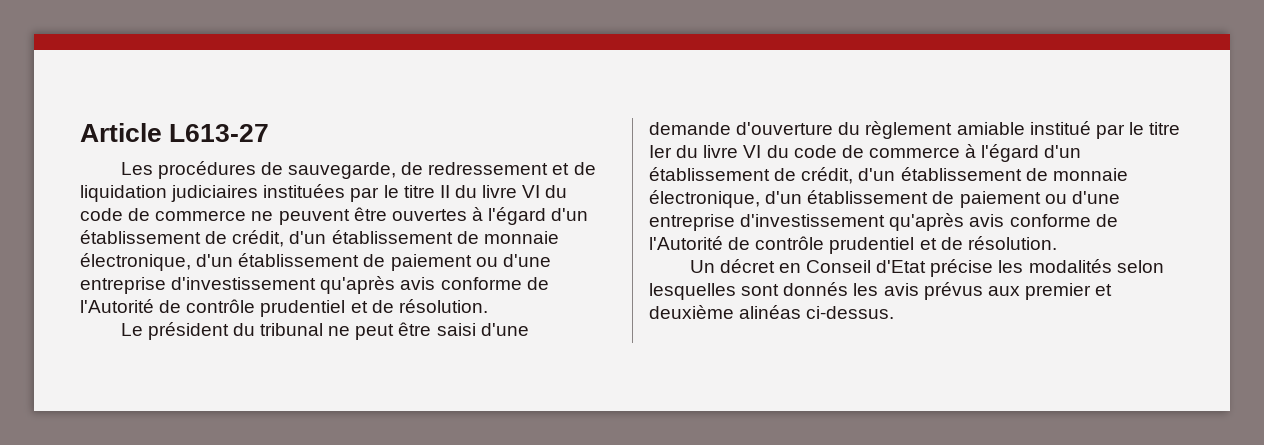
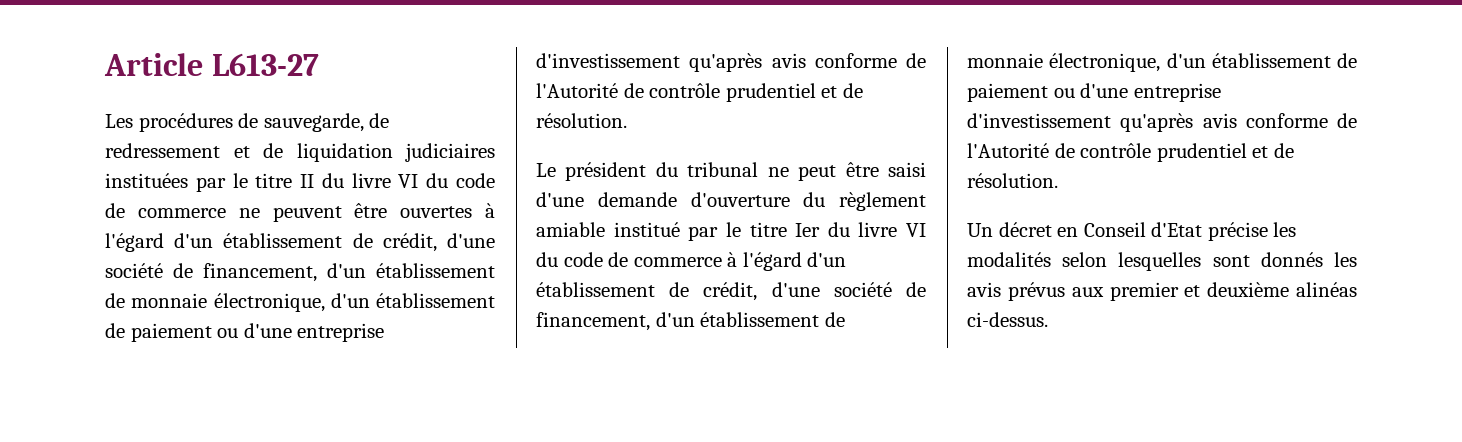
- Les procédures de sauvegarde, de redressement et de liquidation judiciaires instituées par le titre II du livre VI du code de commerce ne peuvent être ouvertes à l'égard d'un établissement de crédit, d'un établissement de monnaie électronique, d'un établissement de paiement ou d'une entreprise d'investissement qu'après avis conforme de l'Autorité de contrôle prudentiel et de résolution.
+ Les procédures de sauvegarde, de redressement et de liquidation judiciaires instituées par le titre II du livre VI du code de commerce ne peuvent être ouvertes à l'égard d'un établissement de crédit, d'une société de financement, d'un établissement de monnaie électronique, d'un établissement de paiement ou d'une entreprise d'investissement qu'après avis conforme de l'Autorité de contrôle prudentiel et de résolution.
- Le président du tribunal ne peut être saisi d'une demande d'ouverture du règlement amiable institué par le titre Ier du livre VI du code de commerce à l'égard d'un établissement de crédit, d'un établissement de monnaie électronique, d'un établissement de paiement ou d'une entreprise d'investissement qu'après avis conforme de l'Autorité de contrôle prudentiel et de résolution.
+ Le président du tribunal ne peut être saisi d'une demande d'ouverture du règlement amiable institué par le titre Ier du livre VI du code de commerce à l'égard d'un établissement de crédit, d'une société de financement, d'un établissement de monnaie électronique, d'un établissement de paiement ou d'une entreprise d'investissement qu'après avis conforme de l'Autorité de contrôle prudentiel et de résolution.

